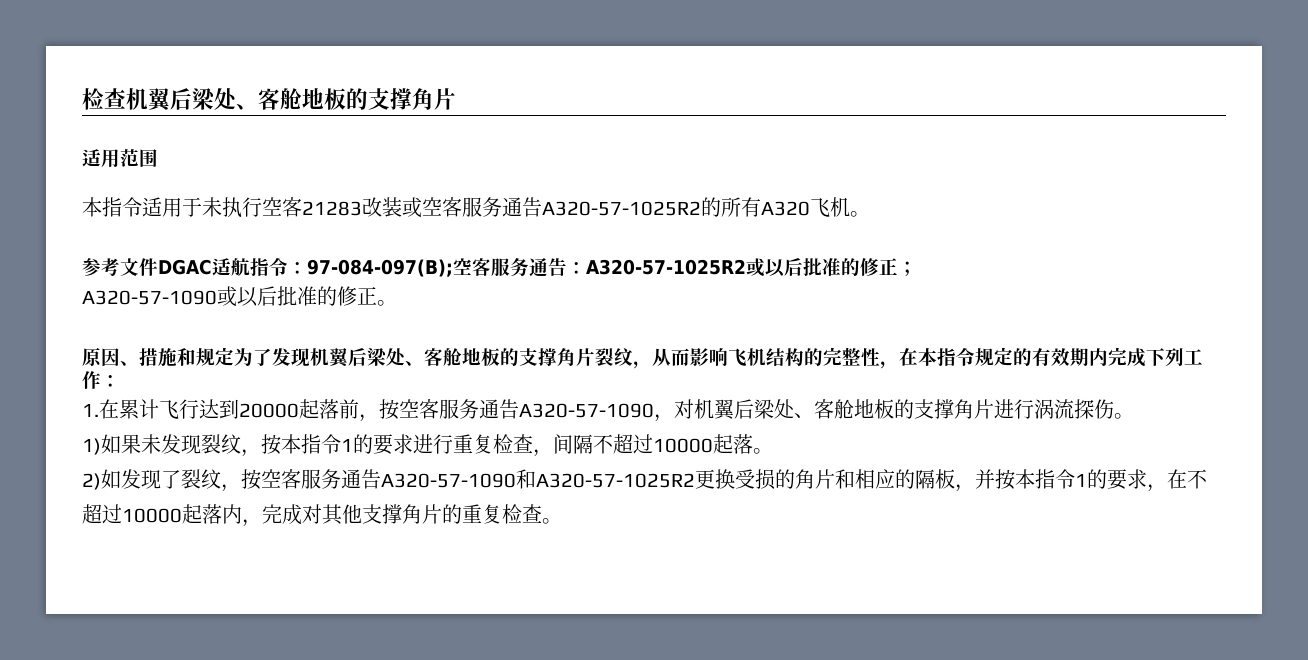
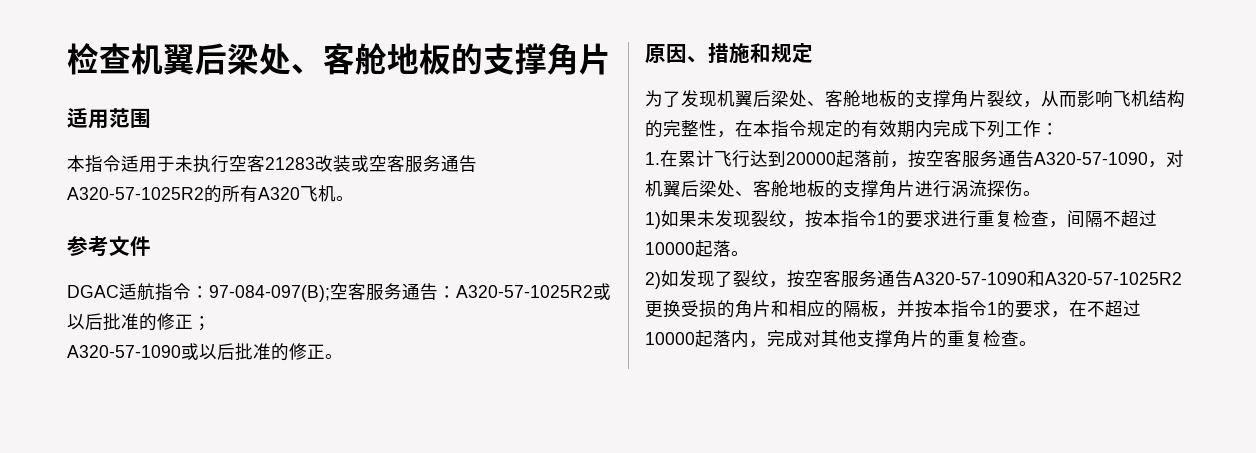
- 参考文件DGAC适航指令：97-084-097(B);空客服务通告：A320-57-1025R2或以后批准的修正；
+ 参考文件
+ DGAC适航指令：97-084-097(B);空客服务通告：A320-57-1025R2或以后批准的修正；
- 原因、措施和规定为了发现机翼后梁处、客舱地板的支撑角片裂纹，从而影响飞机结构的完整性，在本指令规定的有效期内完成下列工作：
+ 原因、措施和规定
+ 为了发现机翼后梁处、客舱地板的支撑角片裂纹，从而影响飞机结构的完整性，在本指令规定的有效期内完成下列工作：

